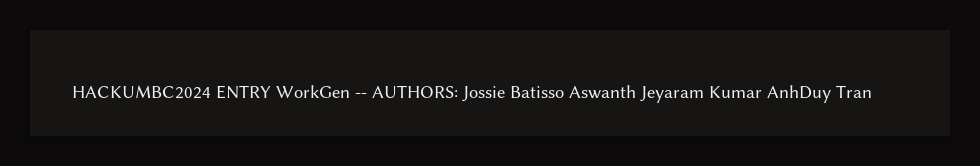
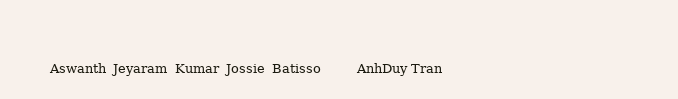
- HACKUMBC2024 ENTRY WorkGen -- AUTHORS: Jossie Batisso Aswanth Jeyaram Kumar AnhDuy Tran
+ Aswanth Jeyaram Kumar Jossie Batisso AnhDuy Tran

